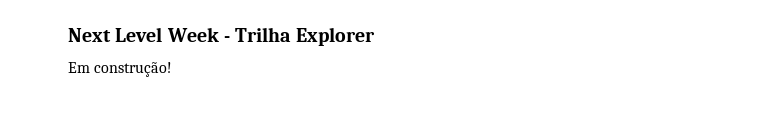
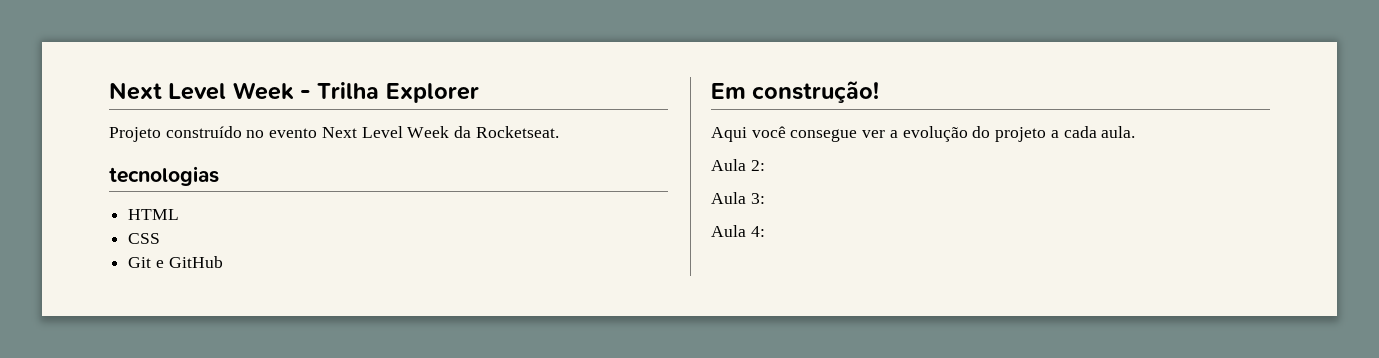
+ Projeto construído no evento Next Level Week da Rocketseat.
+ tecnologias
+ HTML
+ CSS
+ Git e GitHub
  Em construção!
+ Aqui você consegue ver a evolução do projeto a cada aula.
+ Aula 2:
+ Aula 3:
+ Aula 4:

